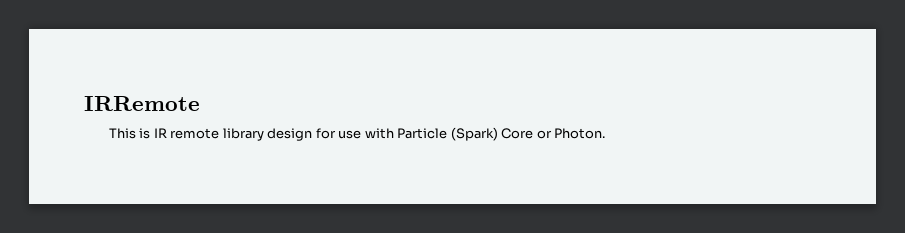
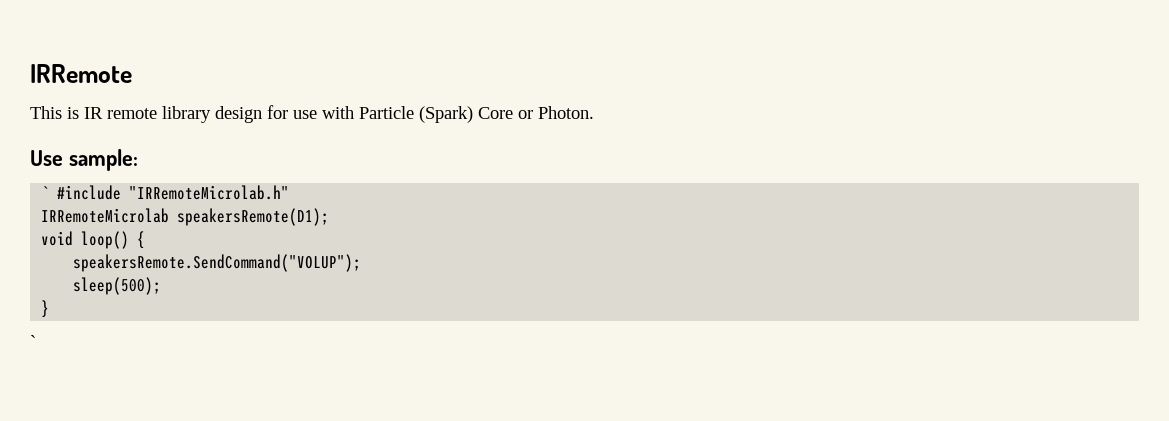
+ Use sample:
+ ` #include "IRRemoteMicrolab.h"
+ IRRemoteMicrolab speakersRemote(D1);
+ void loop() {
+ speakersRemote.SendCommand("VOLUP");
+ sleep(500);
+ }
+ `

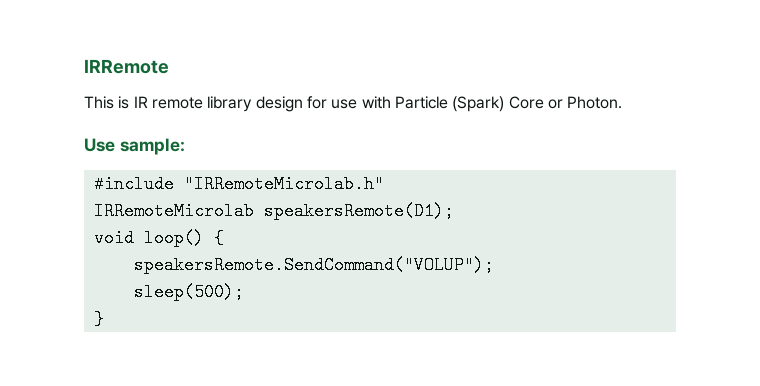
- ` #include "IRRemoteMicrolab.h"
+ #include "IRRemoteMicrolab.h"
  }
- `

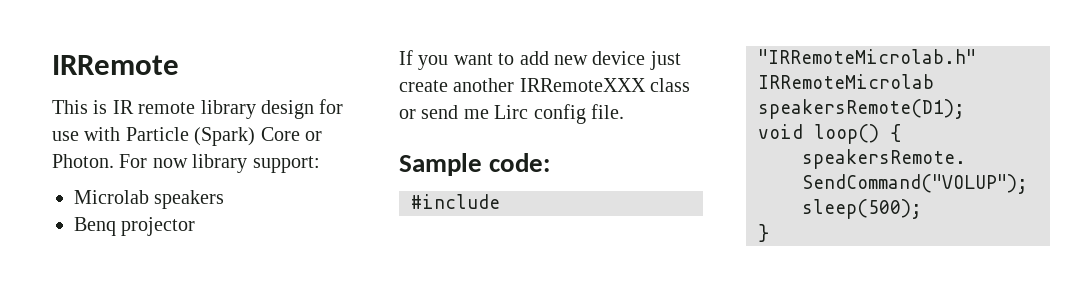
- This is IR remote library design for use with Particle (Spark) Core or Photon.
- Use sample:
+ This is IR remote library design for use with Particle (Spark) Core or Photon. For now library support:
+ Microlab speakers
+ Benq projector
+ If you want to add new device just create another IRRemoteXXX class or send me Lirc config file.
+ Sample code:

